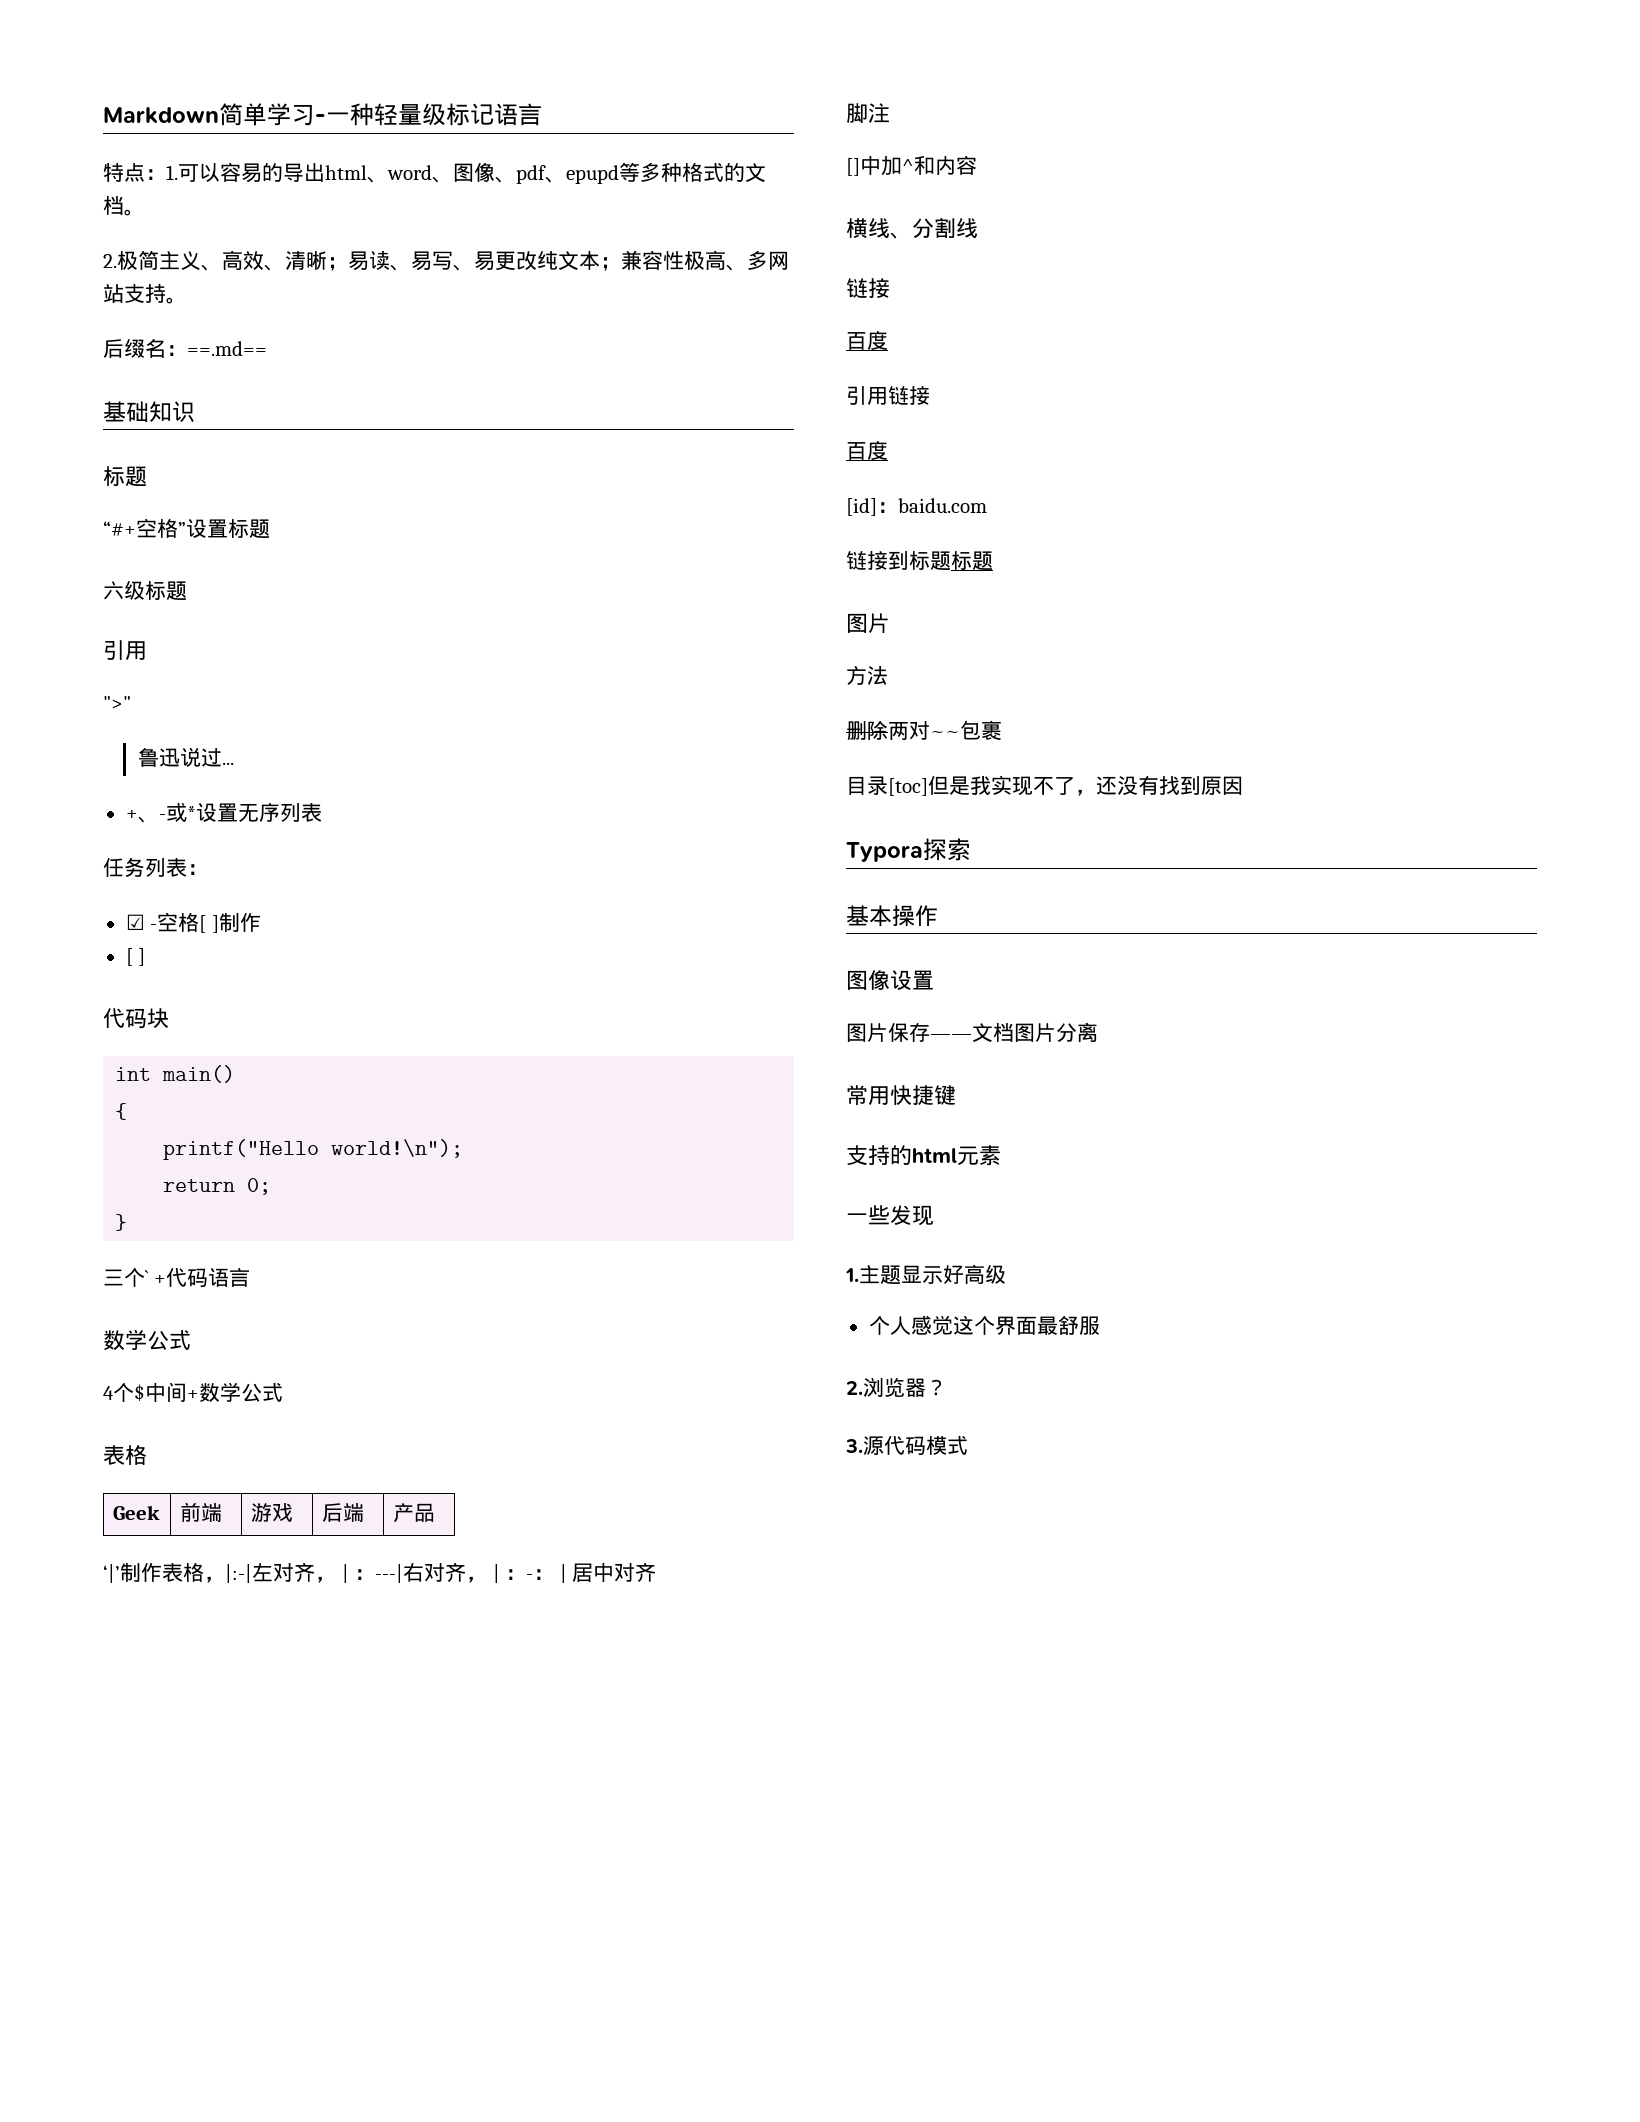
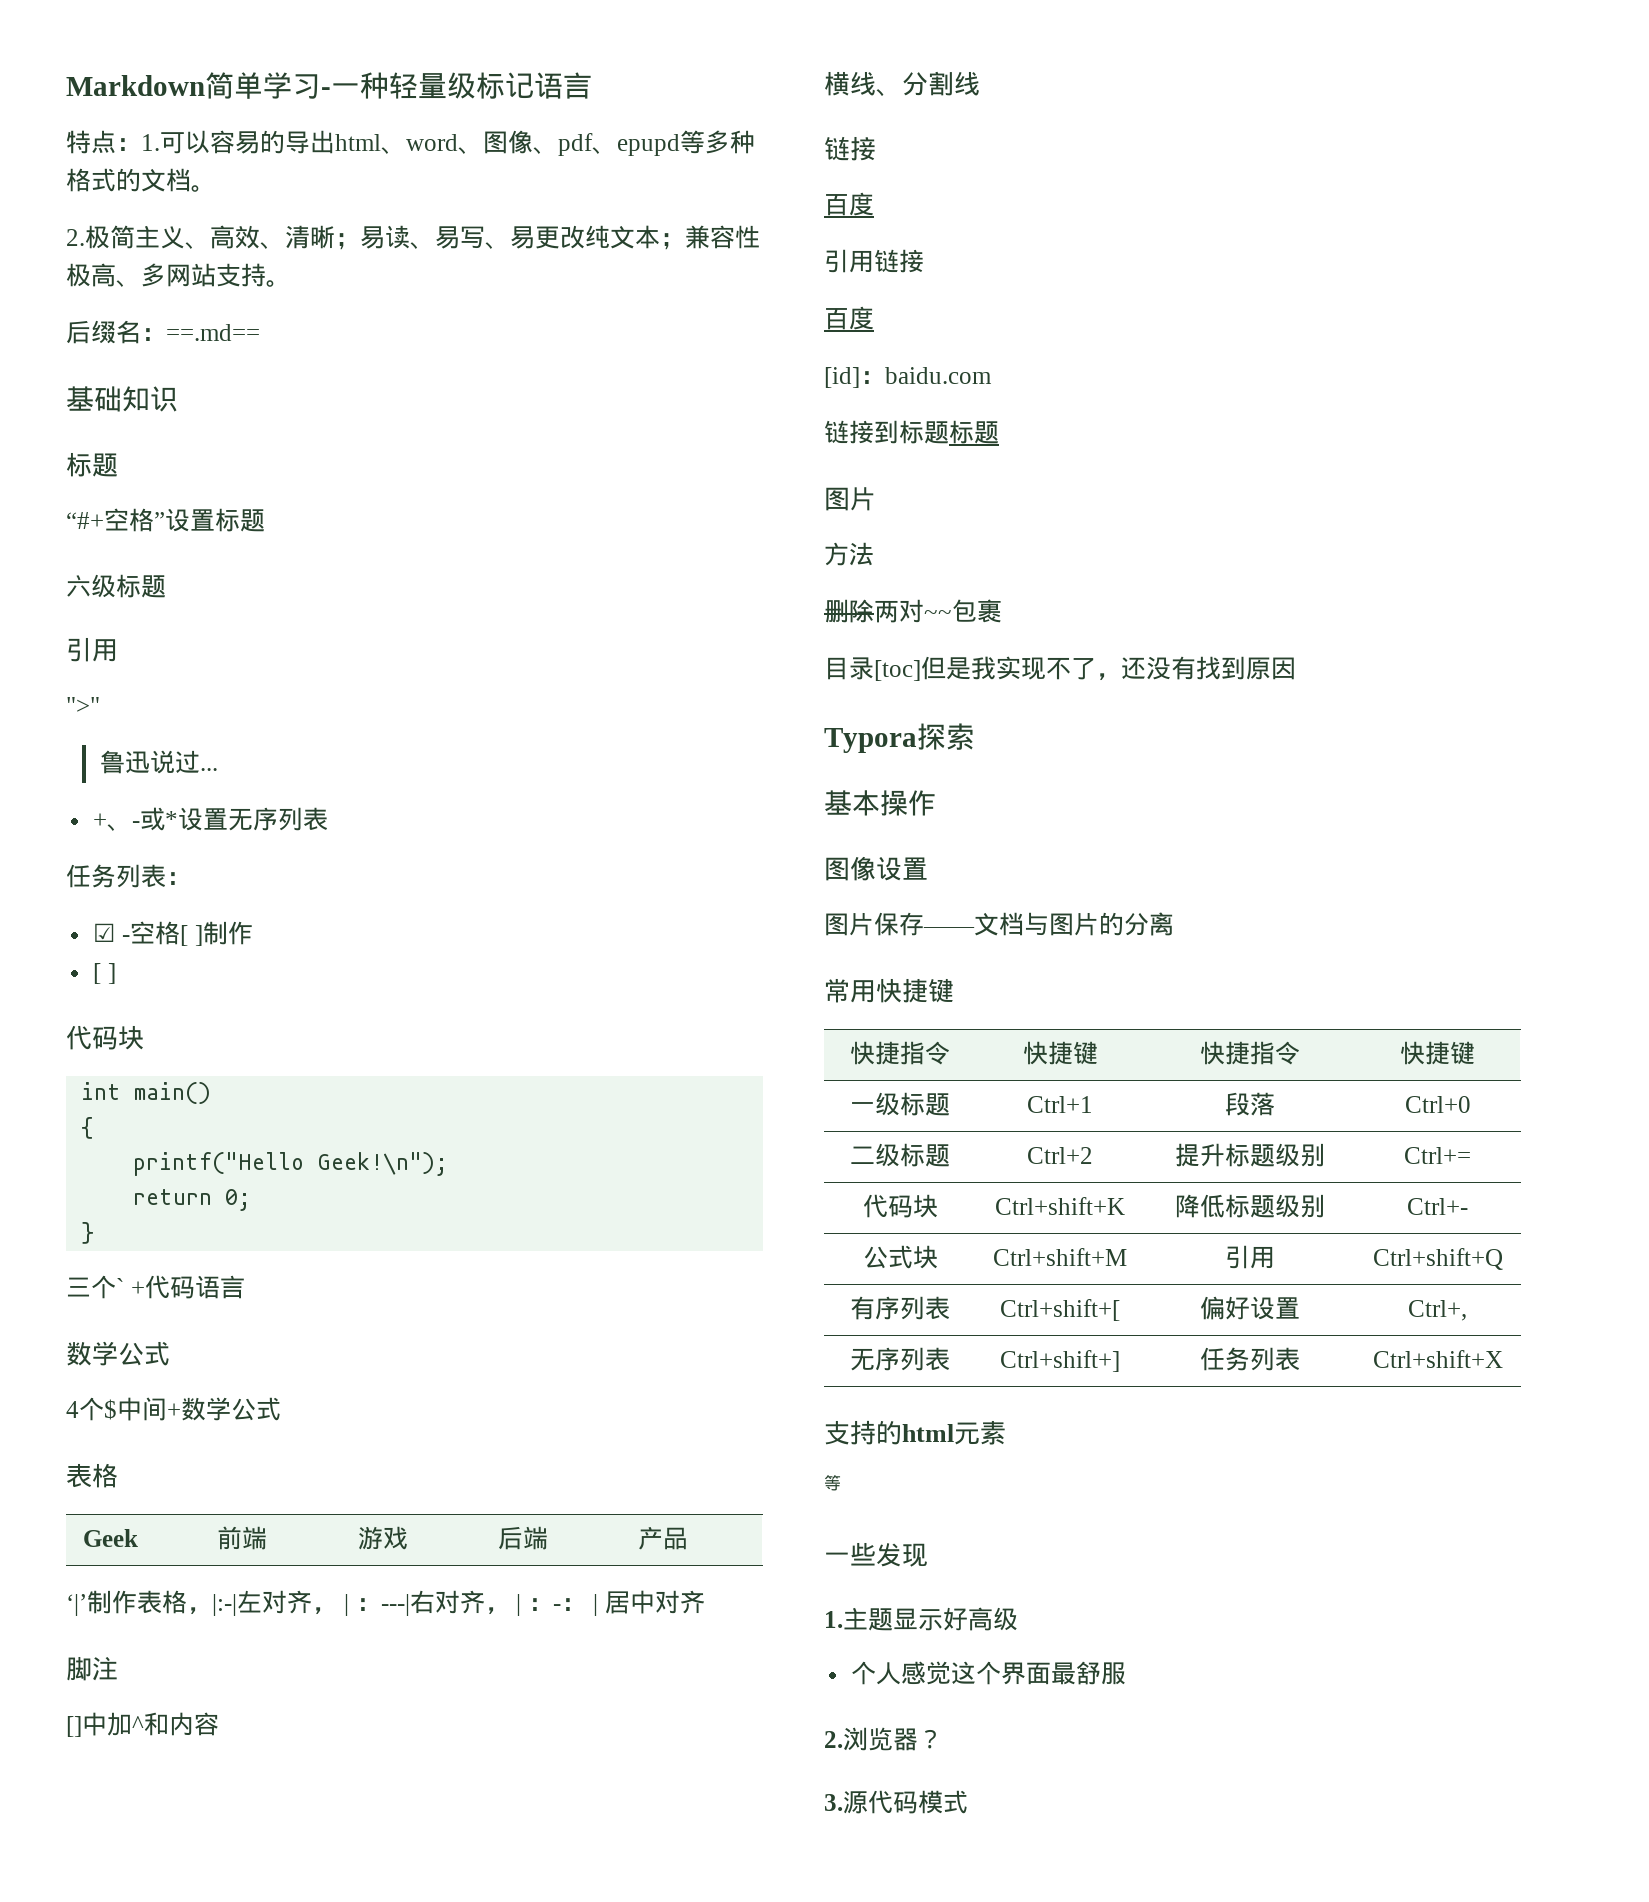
- printf("Hello world!\n");
+ printf("Hello Geek!\n");
- 图片保存——文档图片分离
+ 图片保存——文档与图片的分离
+ 快捷指令 | 快捷键 | 快捷指令 | 快捷键
+ 一级标题 | Ctrl+1 | 段落 | Ctrl+0
+ 二级标题 | Ctrl+2 | 提升标题级别 | Ctrl+=
+ 代码块 | Ctrl+shift+K | 降低标题级别 | Ctrl+-
+ 公式块 | Ctrl+shift+M | 引用 | Ctrl+shift+Q
+ 有序列表 | Ctrl+shift+[ | 偏好设置 | Ctrl+,
+ 无序列表 | Ctrl+shift+] | 任务列表 | Ctrl+shift+X
  支持的html元素
+ 等

